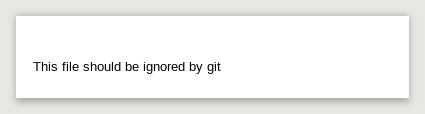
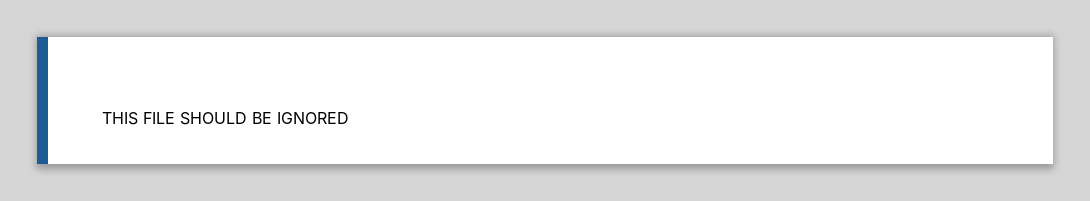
- This file should be ignored by git
+ THIS FILE SHOULD BE IGNORED

